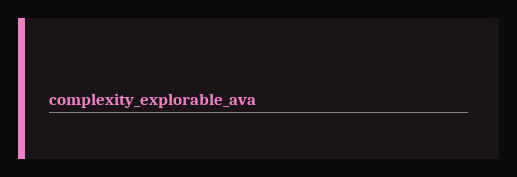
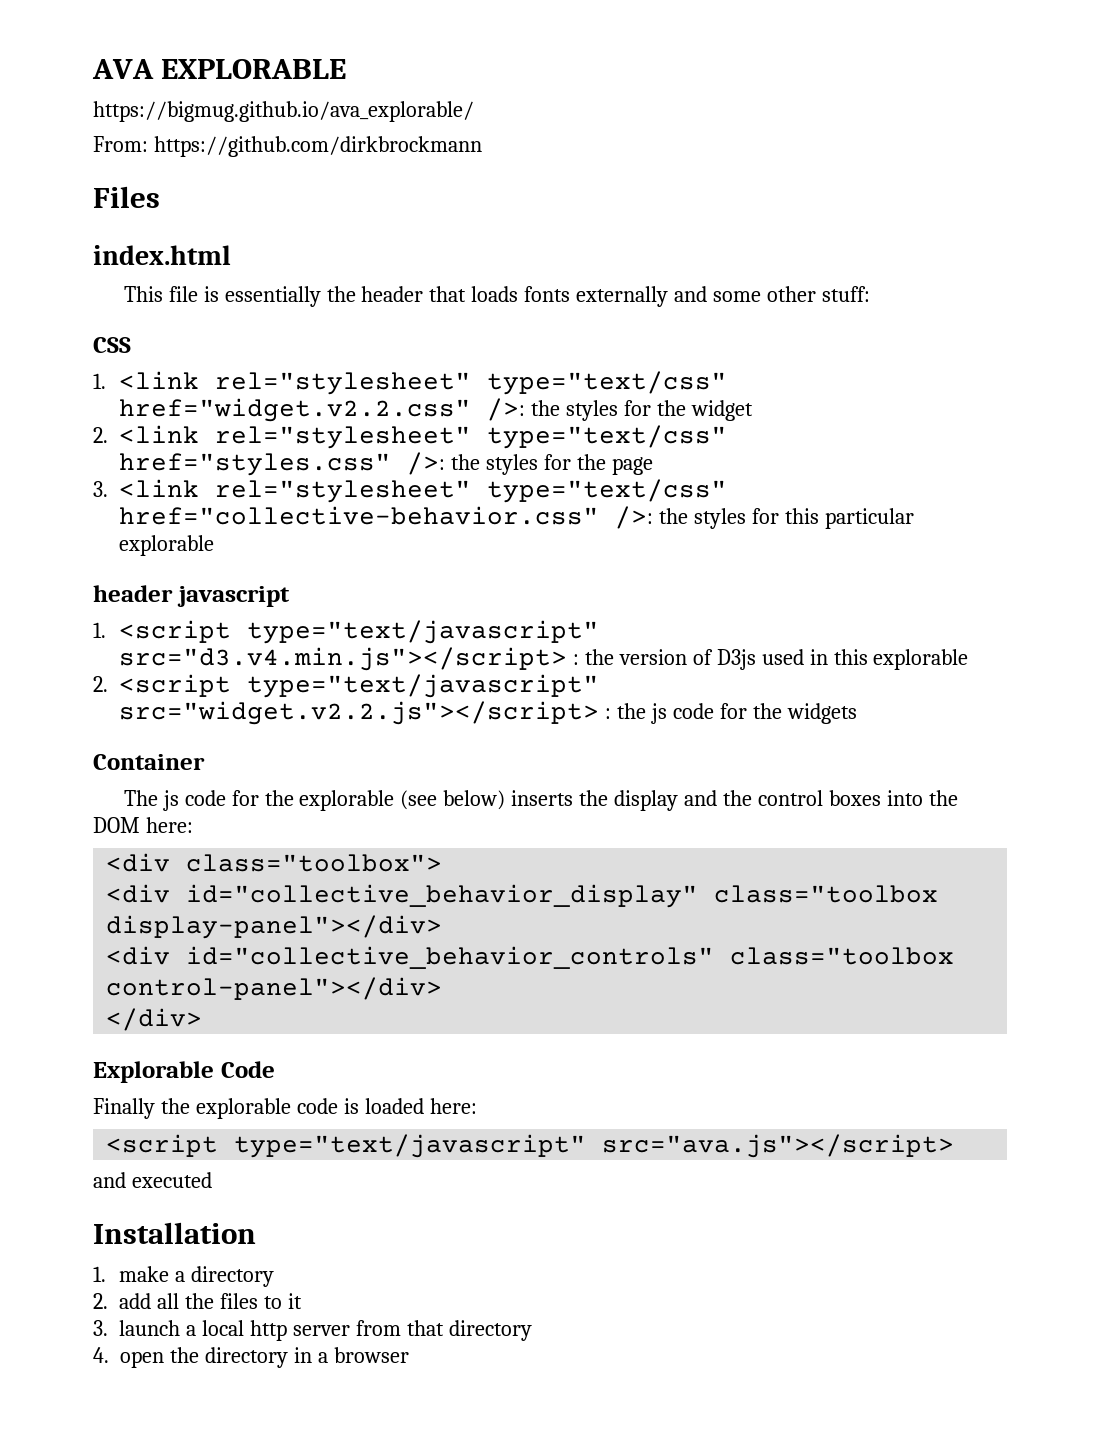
- complexity_explorable_ava
+ AVA EXPLORABLE
+ https://bigmug.github.io/ava_explorable/
+ From: https://github.com/dirkbrockmann
+ Files
+ index.html
+ This file is essentially the header that loads fonts externally and some other stuff:
+ CSS
+ 1. <link rel="stylesheet" type="text/css" href="widget.v2.2.css" />: the styles for the widget
+ 2. <link rel="stylesheet" type="text/css" href="styles.css" />: the styles for the page
+ 3. <link rel="stylesheet" type="text/css" href="collective-behavior.css" />: the styles for this particular explorable
+ header javascript
+ 1. <script type="text/javascript" src="d3.v4.min.js"></script> : the version of D3js used in this explorable
+ 2. <script type="text/javascript" src="widget.v2.2.js"></script> : the js code for the widgets
+ Container
+ The js code for the explorable (see below) inserts the display and the control boxes into the DOM here:
+ <div class="toolbox">
+ <div id="collective_behavior_display" class="toolbox display-panel"></div>
+ <div id="collective_behavior_controls" class="toolbox control-panel"></div>
+ </div>
+ Explorable Code
+ Finally the explorable code is loaded here:
+ <script type="text/javascript" src="ava.js"></script>
+ and executed
+ Installation
+ 1. make a directory
+ 2. add all the files to it
+ 3. launch a local http server from that directory
+ 4. open the directory in a browser

